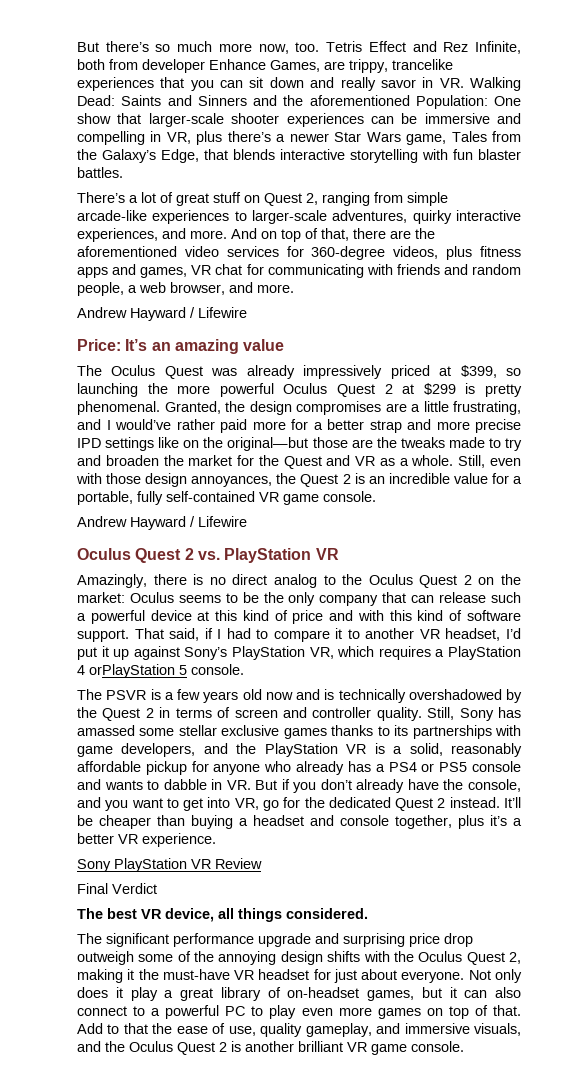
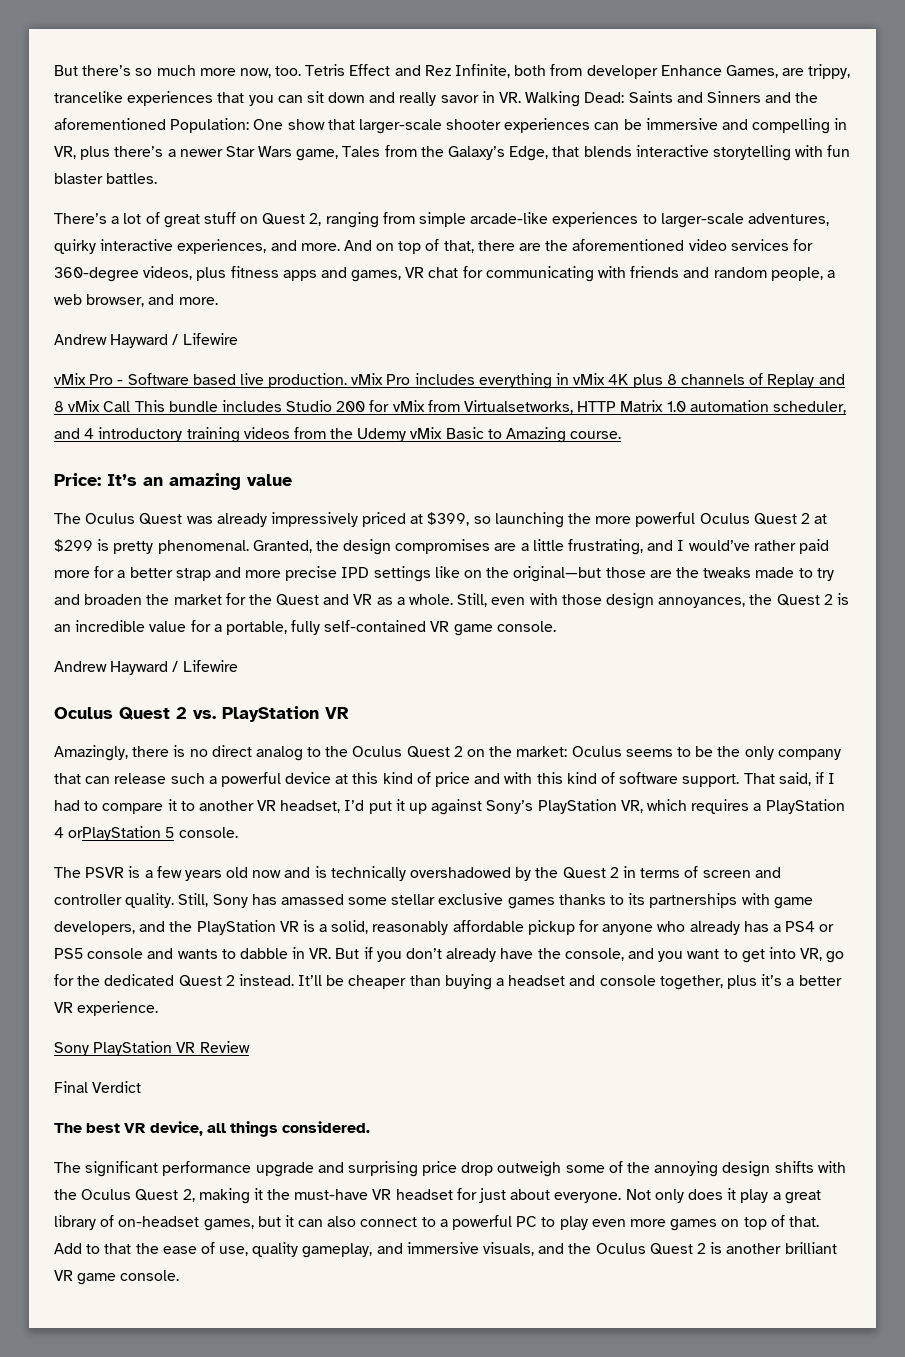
+ vMix Pro - Software based live production. vMix Pro includes everything in vMix 4K plus 8 channels of Replay and 8 vMix Call This bundle includes Studio 200 for vMix from Virtualsetworks, HTTP Matrix 1.0 automation scheduler, and 4 introductory training videos from the Udemy vMix Basic to Amazing course.

